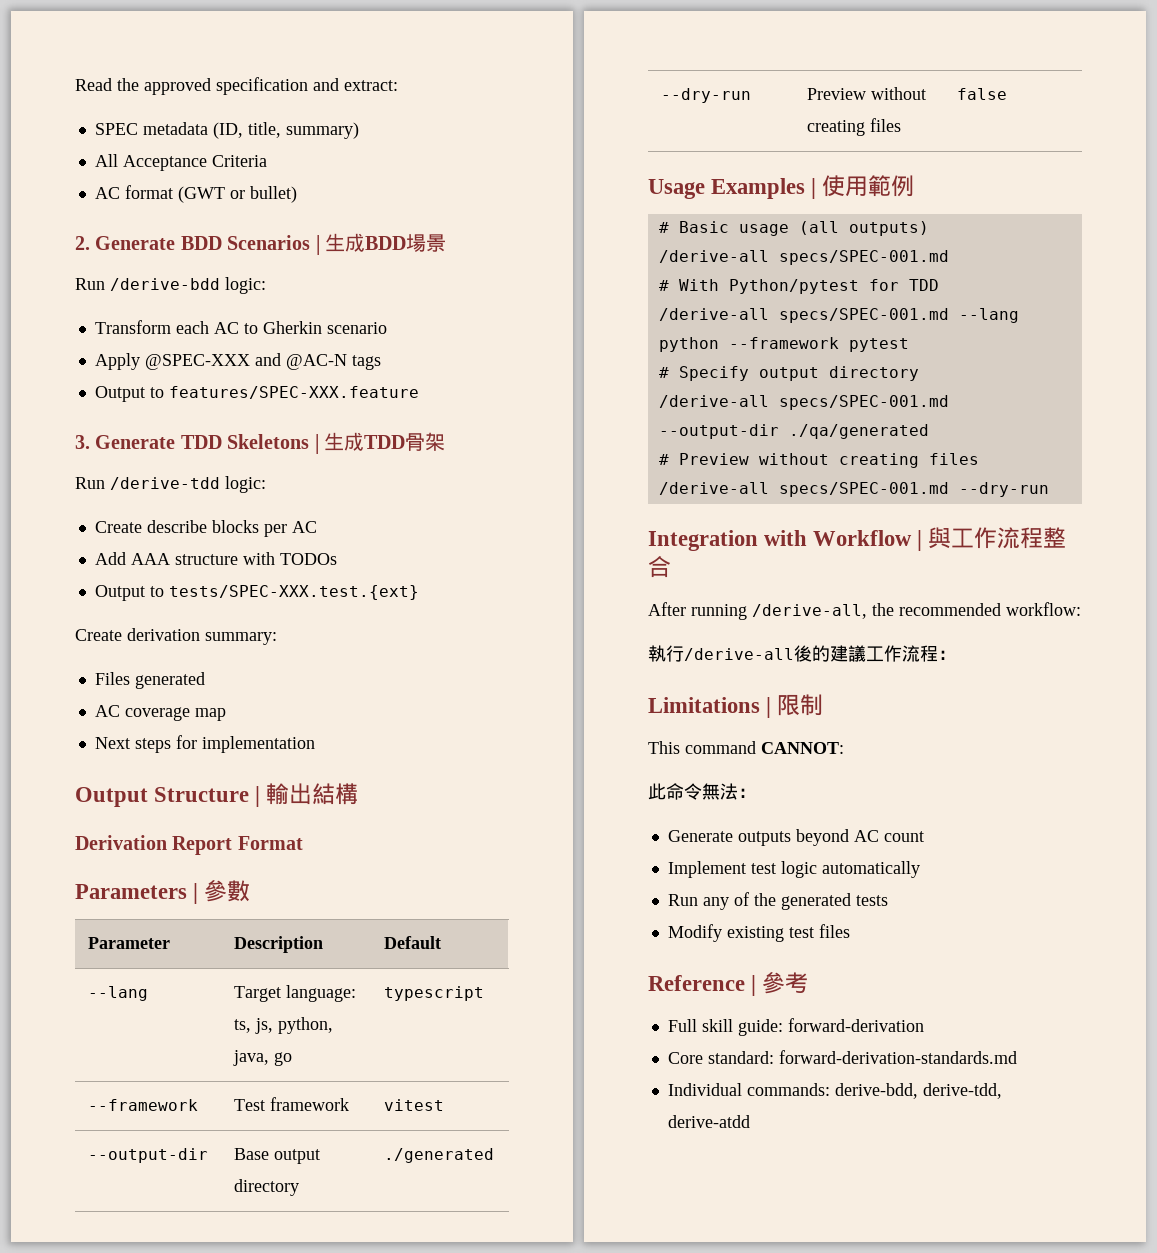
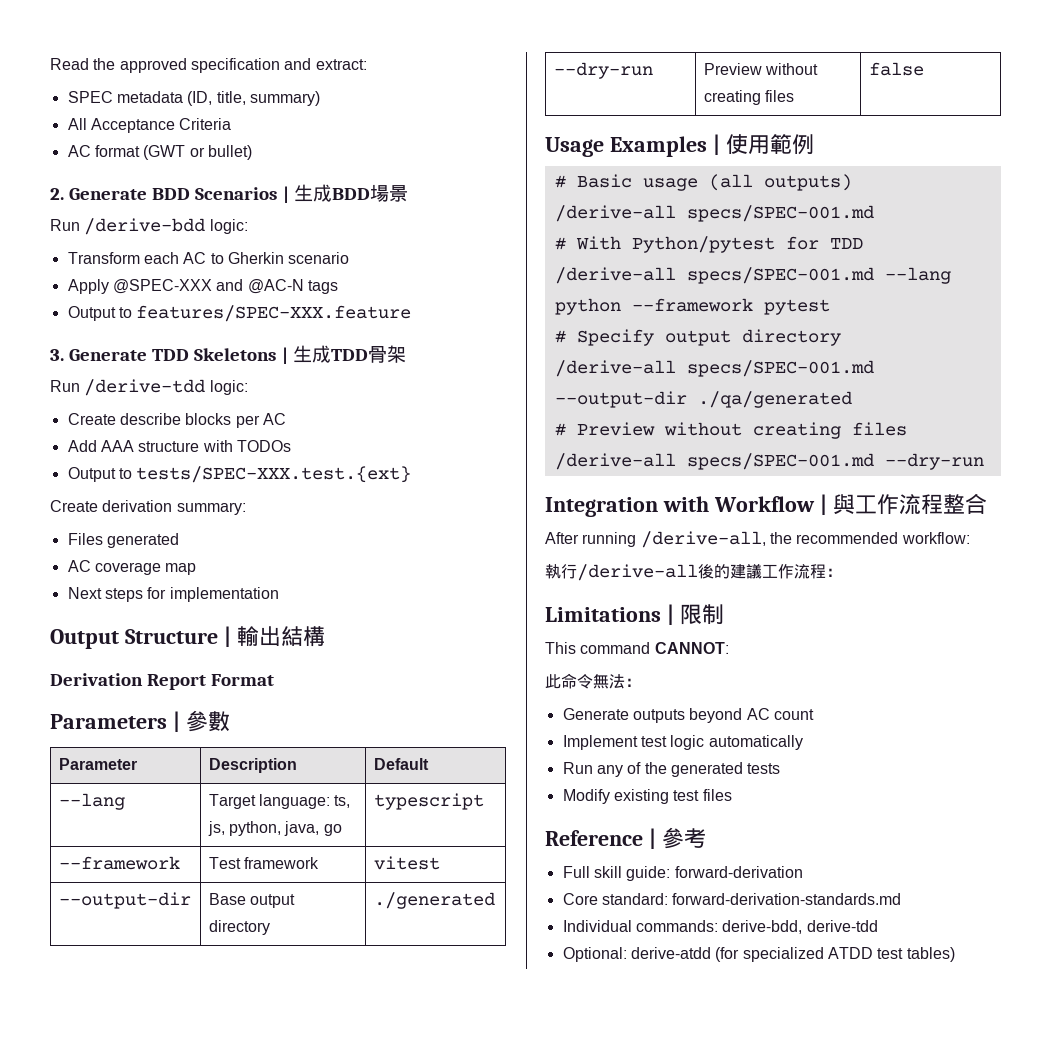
- Individual commands: derive-bdd, derive-tdd, derive-atdd
+ Individual commands: derive-bdd, derive-tdd
+ Optional: derive-atdd (for specialized ATDD test tables)

